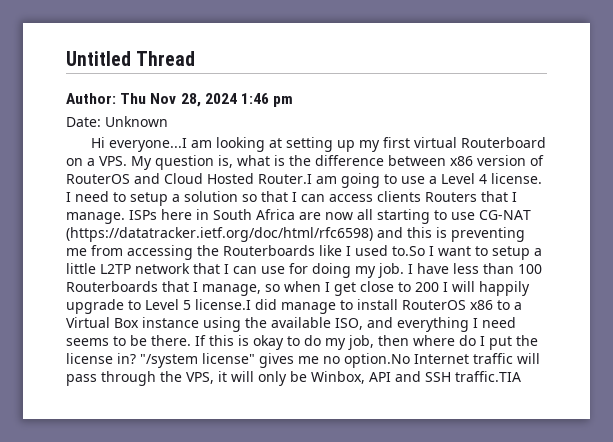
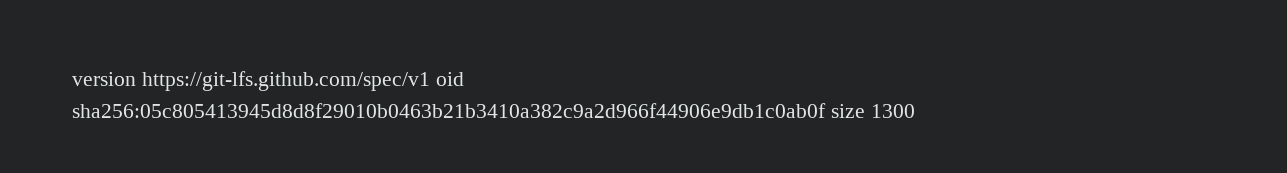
- Untitled Thread
- Author: Thu Nov 28, 2024 1:46 pm
- Date: Unknown
- Hi everyone...I am looking at setting up my first virtual Routerboard on a VPS. My question is, what is the difference between x86 version of RouterOS and Cloud Hosted Router.I am going to use a Level 4 license. I need to setup a solution so that I can access clients Routers that I manage. ISPs here in South Africa are now all starting to use CG-NAT (https://datatracker.ietf.org/doc/html/rfc6598) and this is preventing me from accessing the Routerboards like I used to.So I want to setup a little L2TP network that I can use for doing my job. I have less than 100 Routerboards that I manage, so when I get close to 200 I will happily upgrade to Level 5 license.I did manage to install RouterOS x86 to a Virtual Box instance using the available ISO, and everything I need seems to be there. If this is okay to do my job, then where do I put the license in? "/system license" gives me no option.No Internet traffic will pass through the VPS, it will only be Winbox, API and SSH traffic.TIA
+ version https://git-lfs.github.com/spec/v1 oid sha256:05c805413945d8d8f29010b0463b21b3410a382c9a2d966f44906e9db1c0ab0f size 1300

